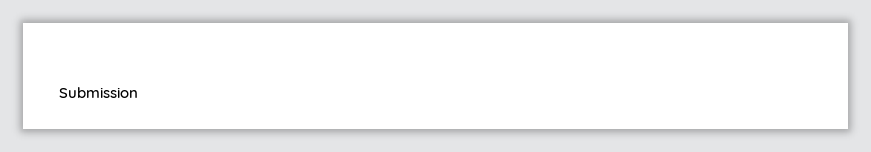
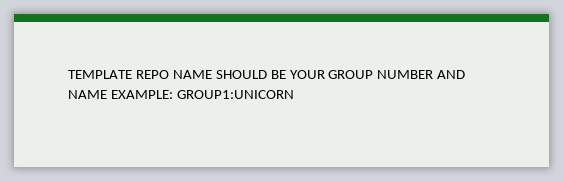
- Submission
+ TEMPLATE REPO NAME SHOULD BE YOUR GROUP NUMBER AND NAME EXAMPLE: GROUP1:UNICORN

